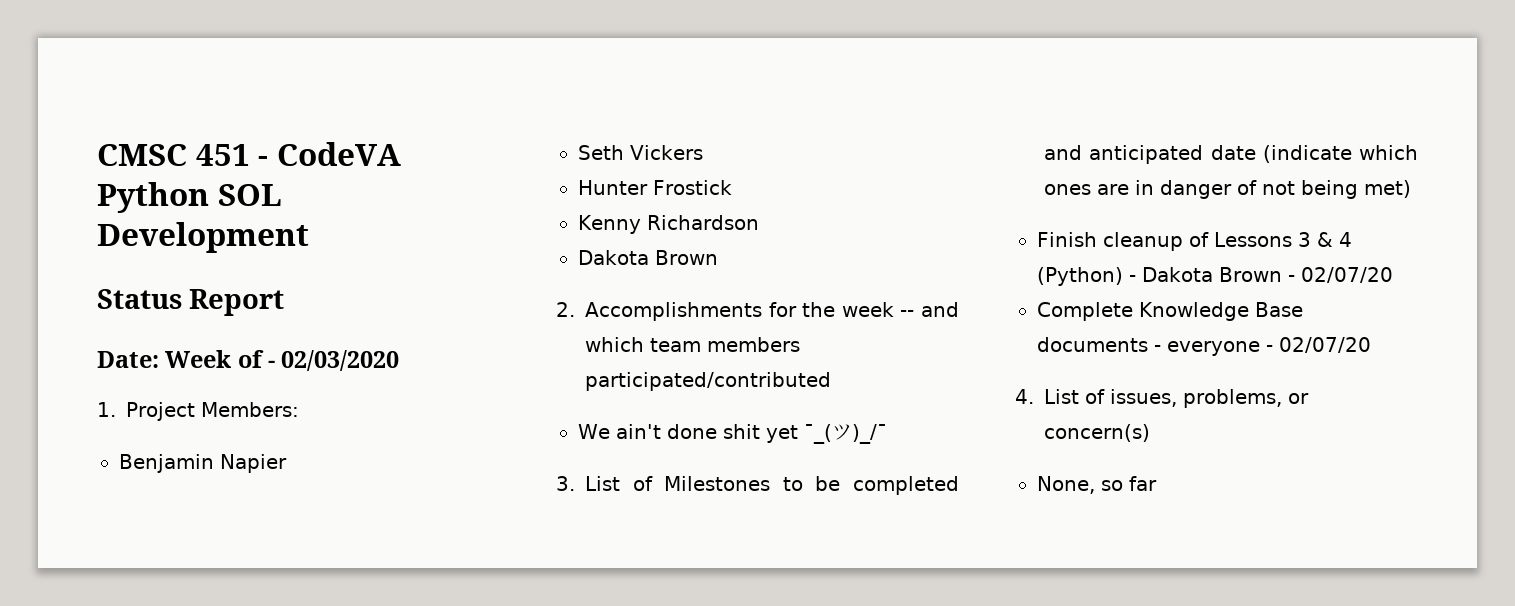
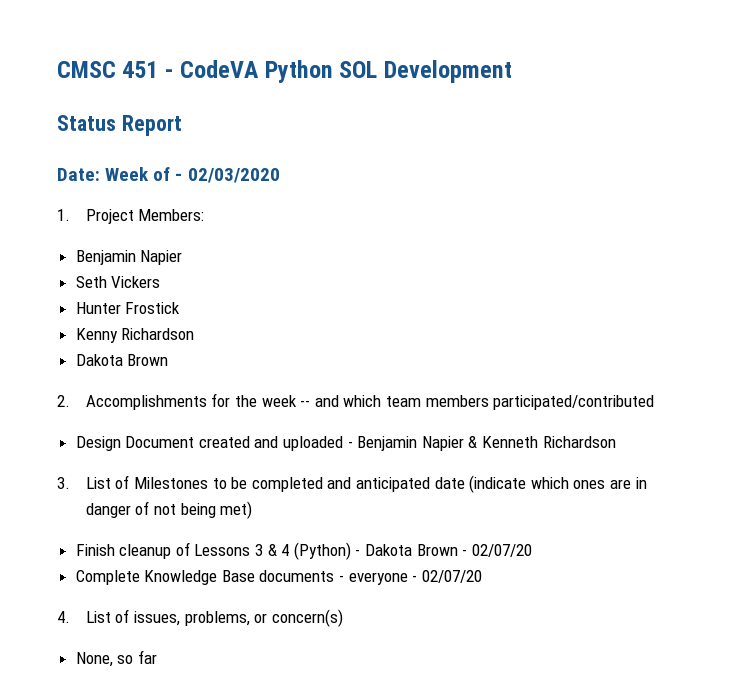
- We ain't done shit yet ¯_(ツ)_/¯
+ Design Document created and uploaded - Benjamin Napier & Kenneth Richardson

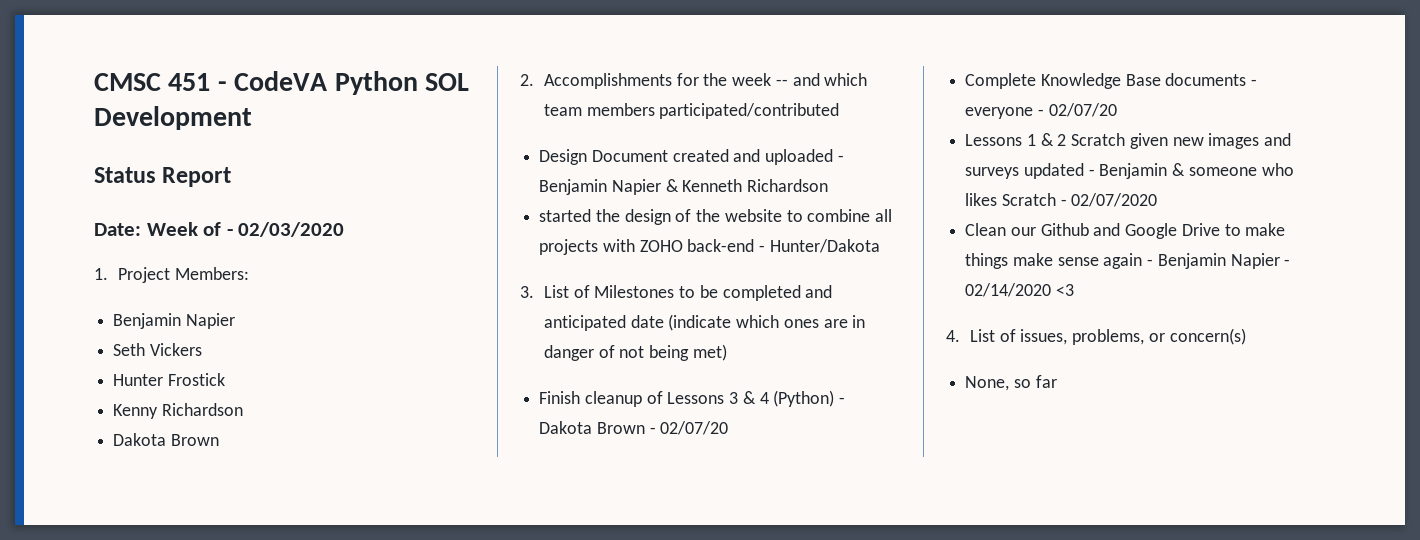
+ started the design of the website to combine all projects with ZOHO back-end - Hunter/Dakota
+ Lessons 1 & 2 Scratch given new images and surveys updated - Benjamin & someone who likes Scratch - 02/07/2020
+ Clean our Github and Google Drive to make things make sense again - Benjamin Napier - 02/14/2020 <3

